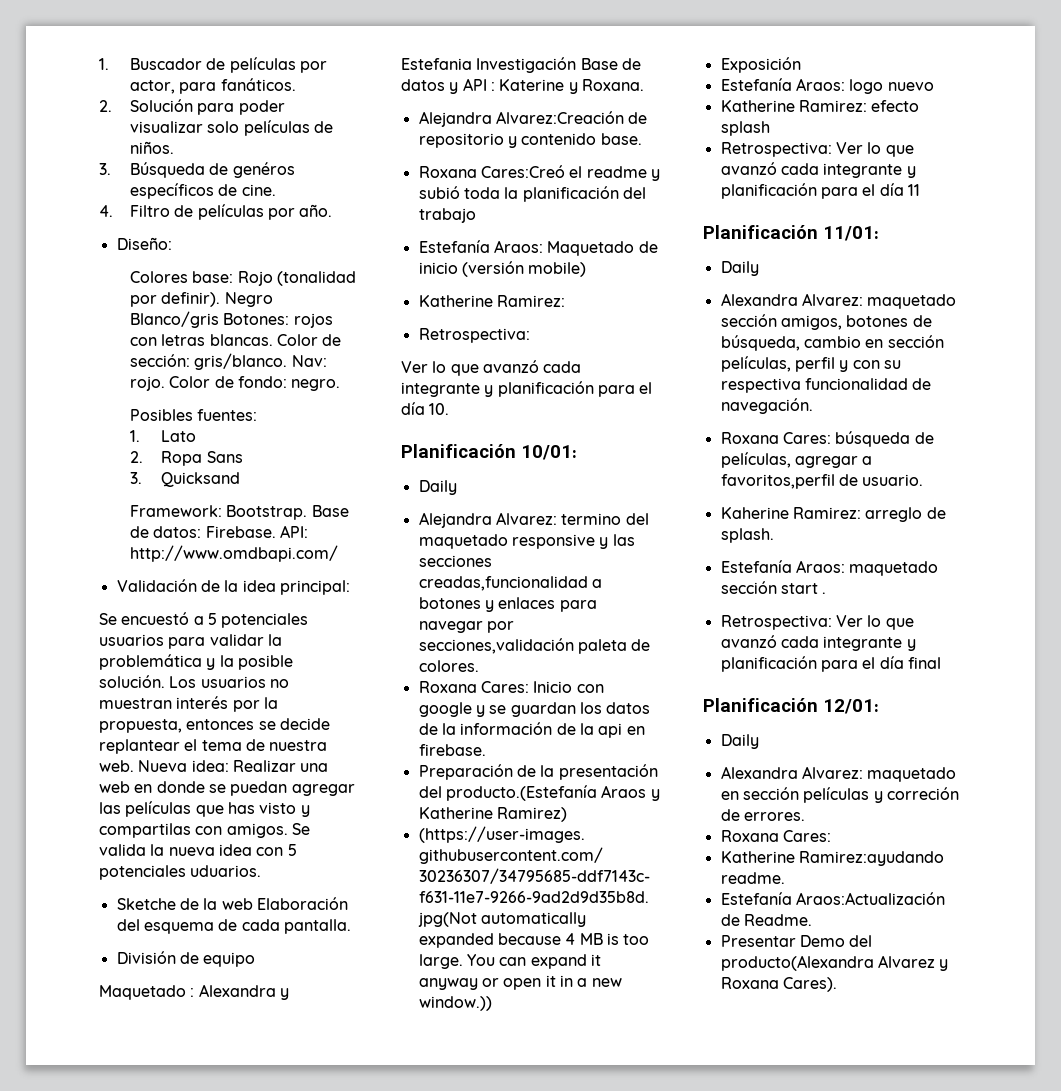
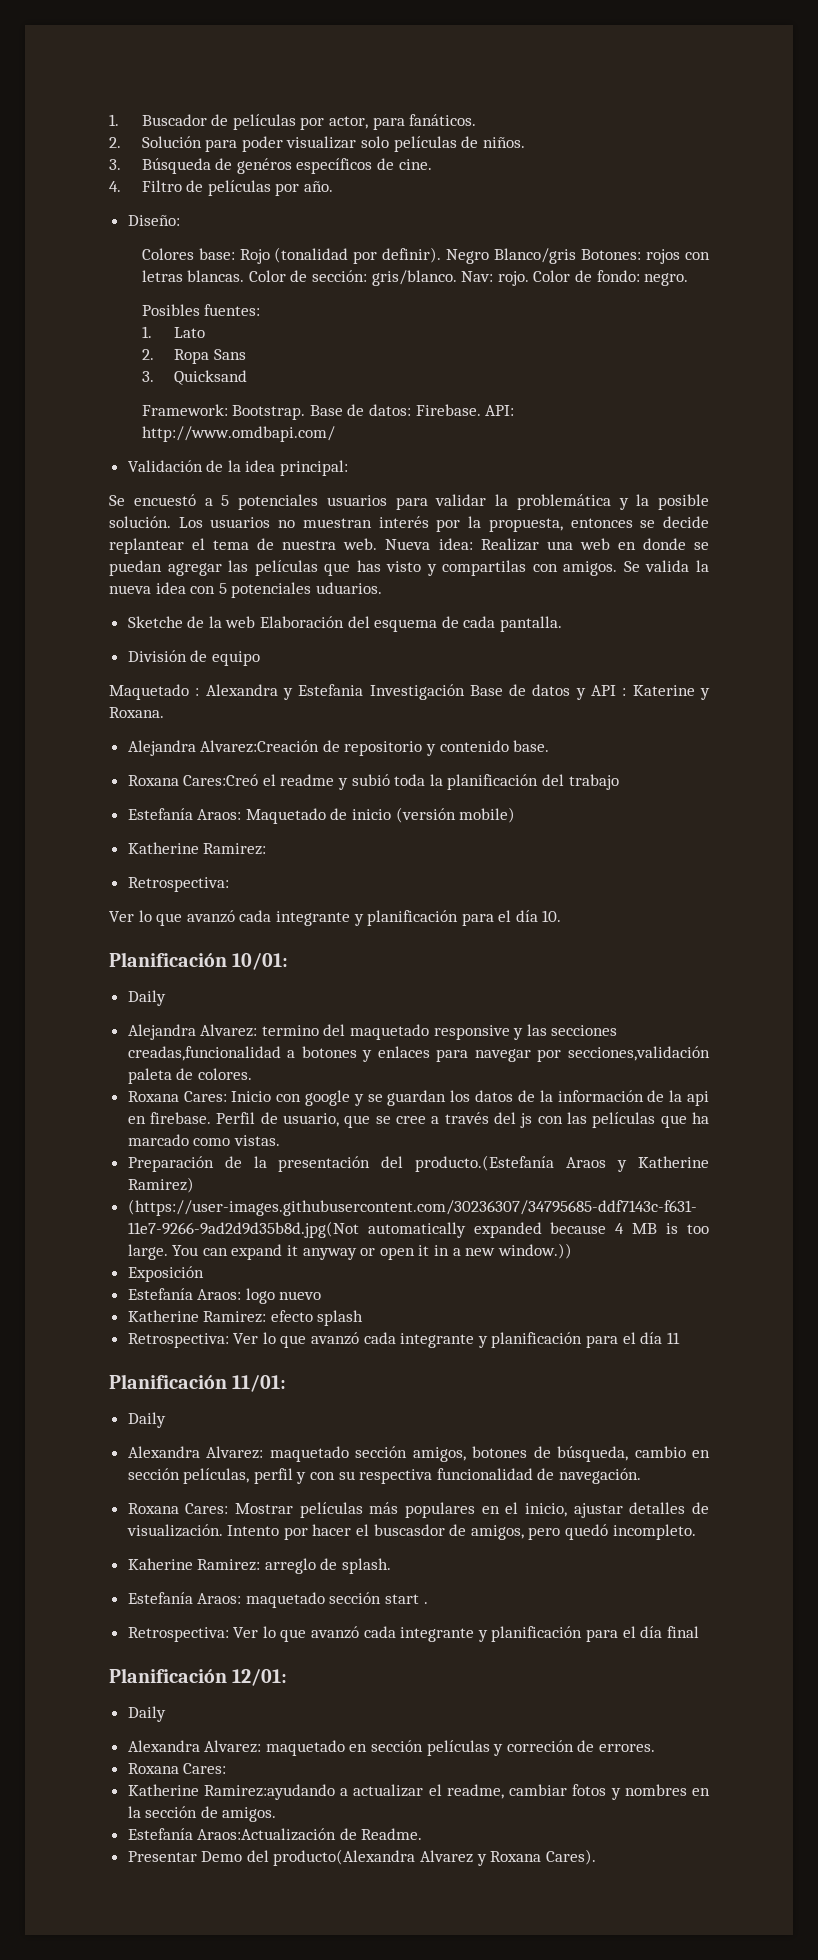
+ Perfil de usuario, que se cree a través del js con las películas que ha marcado como vistas.
- Roxana Cares: búsqueda de películas, agregar a favoritos,perfil de usuario.
+ Roxana Cares: Mostrar películas más populares en el inicio, ajustar detalles de visualización. Intento por hacer el buscasdor de amigos, pero quedó incompleto.
- Katherine Ramirez:ayudando readme.
+ Katherine Ramirez:ayudando a actualizar el readme, cambiar fotos y nombres en la sección de amigos.

